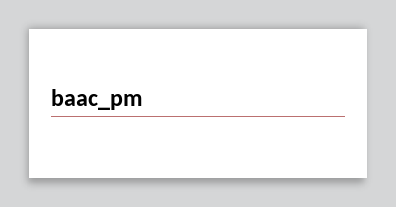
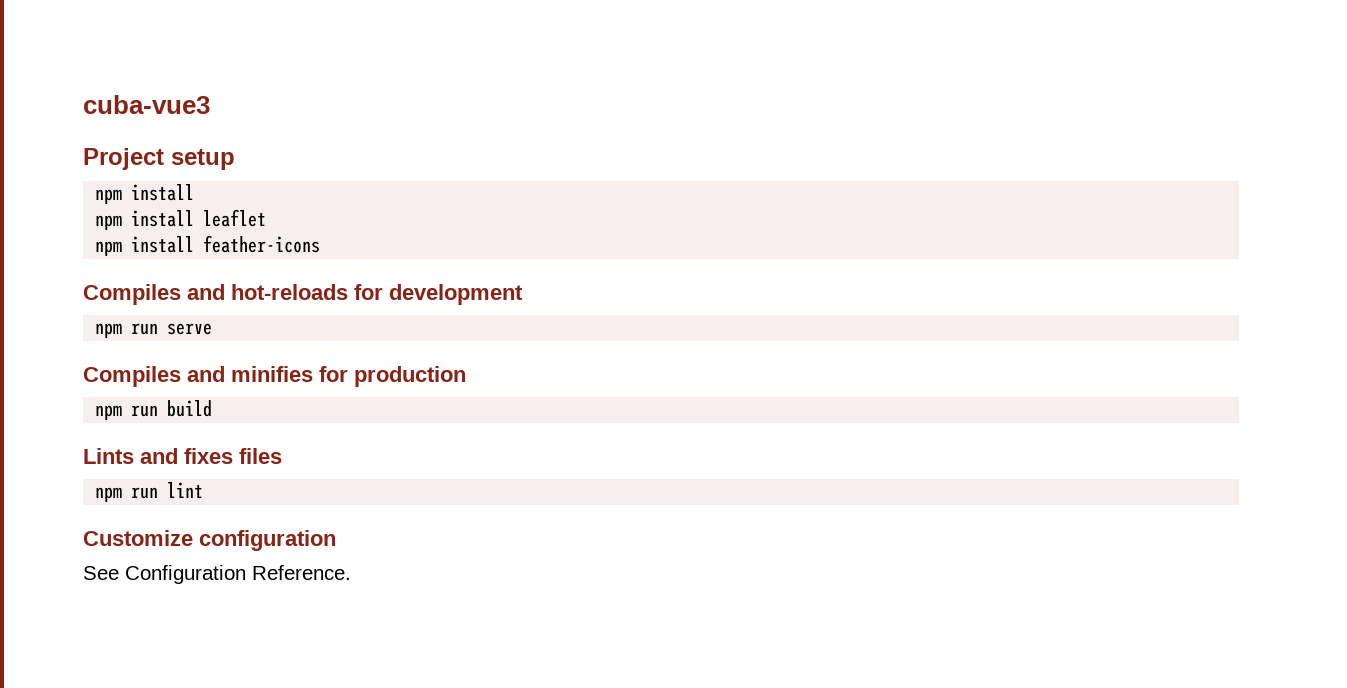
- baac_pm
+ cuba-vue3
+ Project setup
+ npm install
+ npm install leaflet
+ npm install feather-icons
+ Compiles and hot-reloads for development
+ npm run serve
+ Compiles and minifies for production
+ npm run build
+ Lints and fixes files
+ npm run lint
+ Customize configuration
+ See Configuration Reference.

